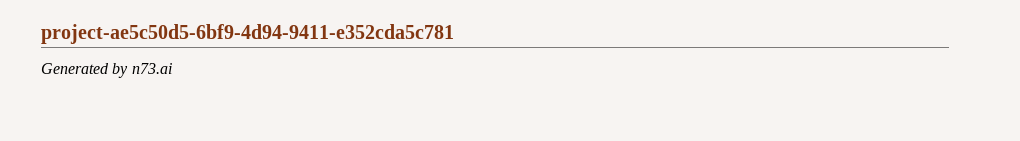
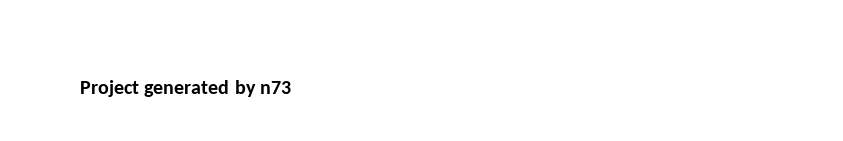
- project-ae5c50d5-6bf9-4d94-9411-e352cda5c781
- Generated by n73.ai
+ Project generated by n73

